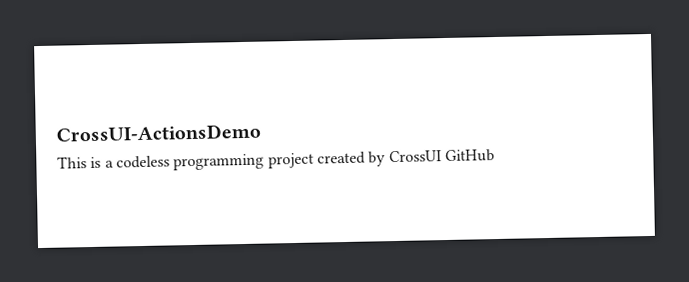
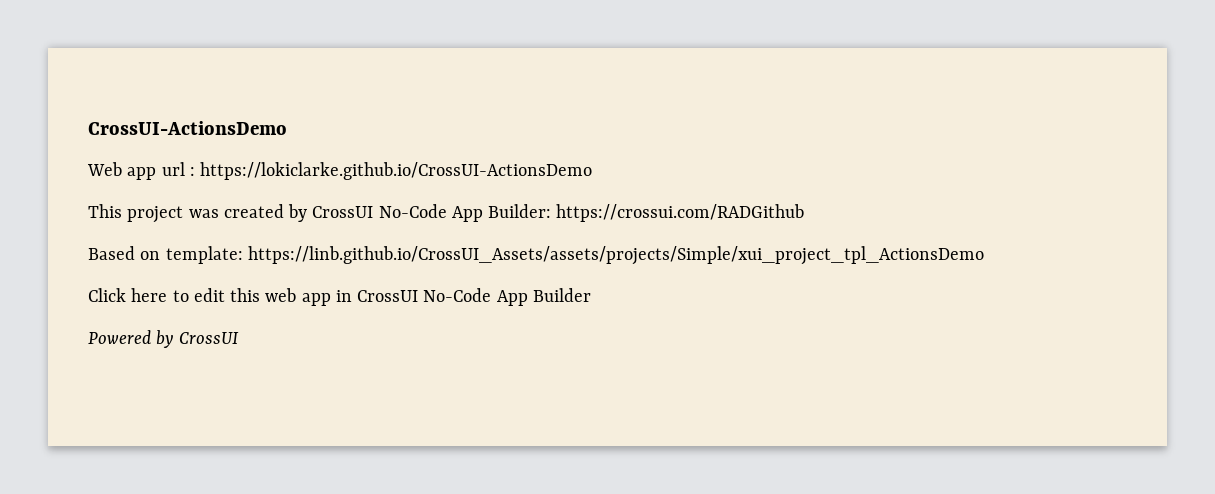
- This is a codeless programming project created by CrossUI GitHub
+ Web app url : https://lokiclarke.github.io/CrossUI-ActionsDemo
+ This project was created by CrossUI No-Code App Builder: https://crossui.com/RADGithub
+ Based on template: https://linb.github.io/CrossUI_Assets/assets/projects/Simple/xui_project_tpl_ActionsDemo
+ Click here to edit this web app in CrossUI No-Code App Builder
+ Powered by CrossUI

